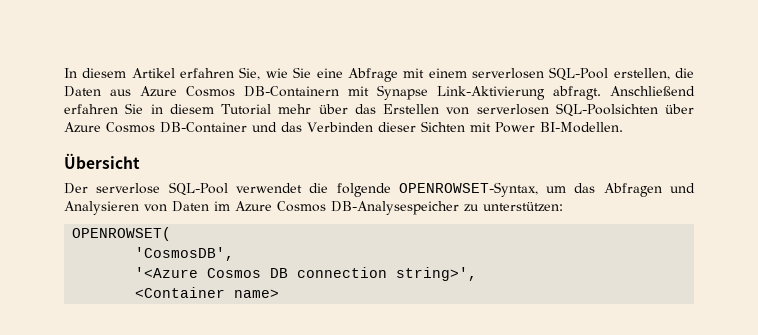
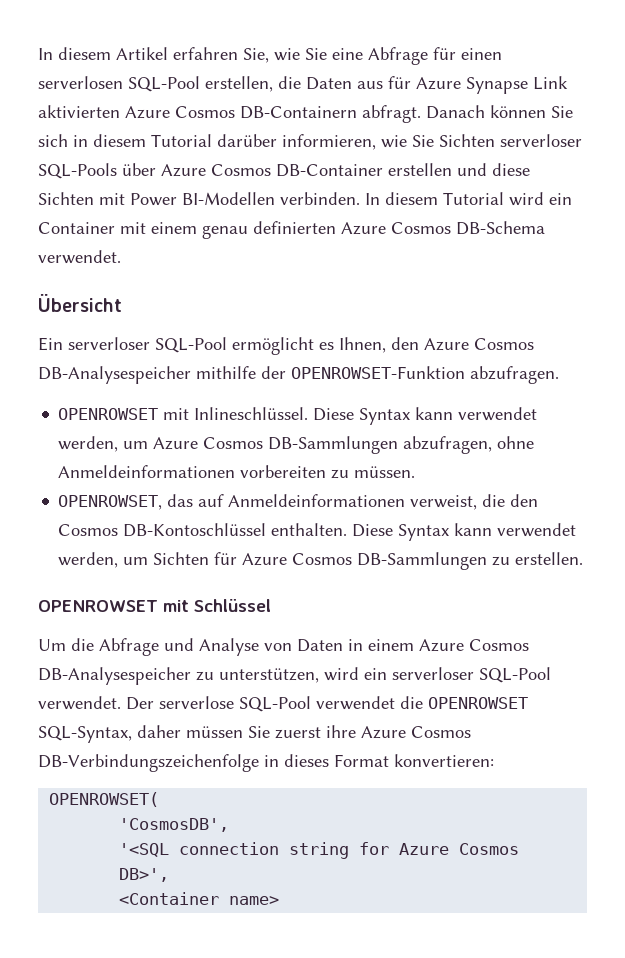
- In diesem Artikel erfahren Sie, wie Sie eine Abfrage mit einem serverlosen SQL-Pool erstellen, die Daten aus Azure Cosmos DB-Containern mit Synapse Link-Aktivierung abfragt. Anschließend erfahren Sie in diesem Tutorial mehr über das Erstellen von serverlosen SQL-Poolsichten über Azure Cosmos DB-Container und das Verbinden dieser Sichten mit Power BI-Modellen.
+ In diesem Artikel erfahren Sie, wie Sie eine Abfrage für einen serverlosen SQL-Pool erstellen, die Daten aus für Azure Synapse Link aktivierten Azure Cosmos DB-Containern abfragt. Danach können Sie sich in diesem Tutorial darüber informieren, wie Sie Sichten serverloser SQL-Pools über Azure Cosmos DB-Container erstellen und diese Sichten mit Power BI-Modellen verbinden. In diesem Tutorial wird ein Container mit einem genau definierten Azure Cosmos DB-Schema verwendet.
  Übersicht
- Der serverlose SQL-Pool verwendet die folgende OPENROWSET-Syntax, um das Abfragen und Analysieren von Daten im Azure Cosmos DB-Analysespeicher zu unterstützen:
+ Ein serverloser SQL-Pool ermöglicht es Ihnen, den Azure Cosmos DB-Analysespeicher mithilfe der OPENROWSET-Funktion abzufragen.
+ OPENROWSET mit Inlineschlüssel. Diese Syntax kann verwendet werden, um Azure Cosmos DB-Sammlungen abzufragen, ohne Anmeldeinformationen vorbereiten zu müssen.
+ OPENROWSET, das auf Anmeldeinformationen verweist, die den Cosmos DB-Kontoschlüssel enthalten. Diese Syntax kann verwendet werden, um Sichten für Azure Cosmos DB-Sammlungen zu erstellen.
+ OPENROWSET mit Schlüssel
+ Um die Abfrage und Analyse von Daten in einem Azure Cosmos DB-Analysespeicher zu unterstützen, wird ein serverloser SQL-Pool verwendet. Der serverlose SQL-Pool verwendet die OPENROWSET SQL-Syntax, daher müssen Sie zuerst ihre Azure Cosmos DB-Verbindungszeichenfolge in dieses Format konvertieren:
  OPENROWSET(
  'CosmosDB',
- '<Azure Cosmos DB connection string>',
+ '<SQL connection string for Azure Cosmos DB>',

